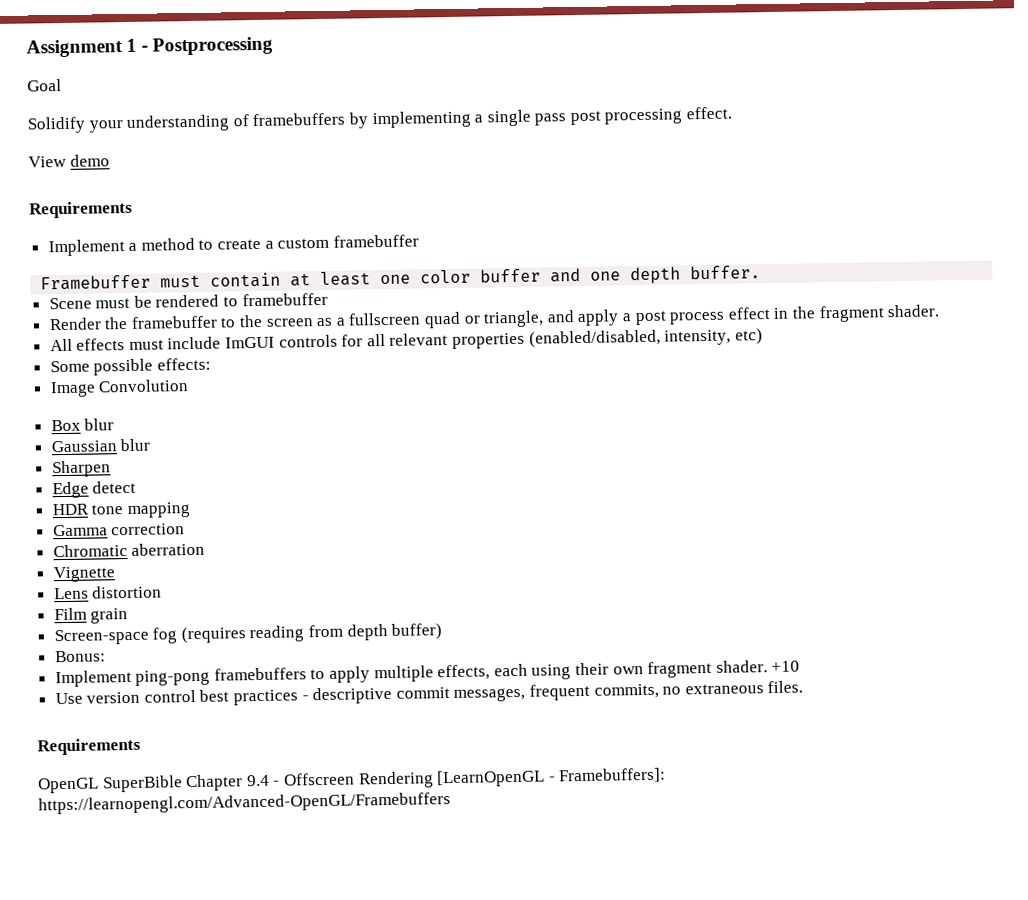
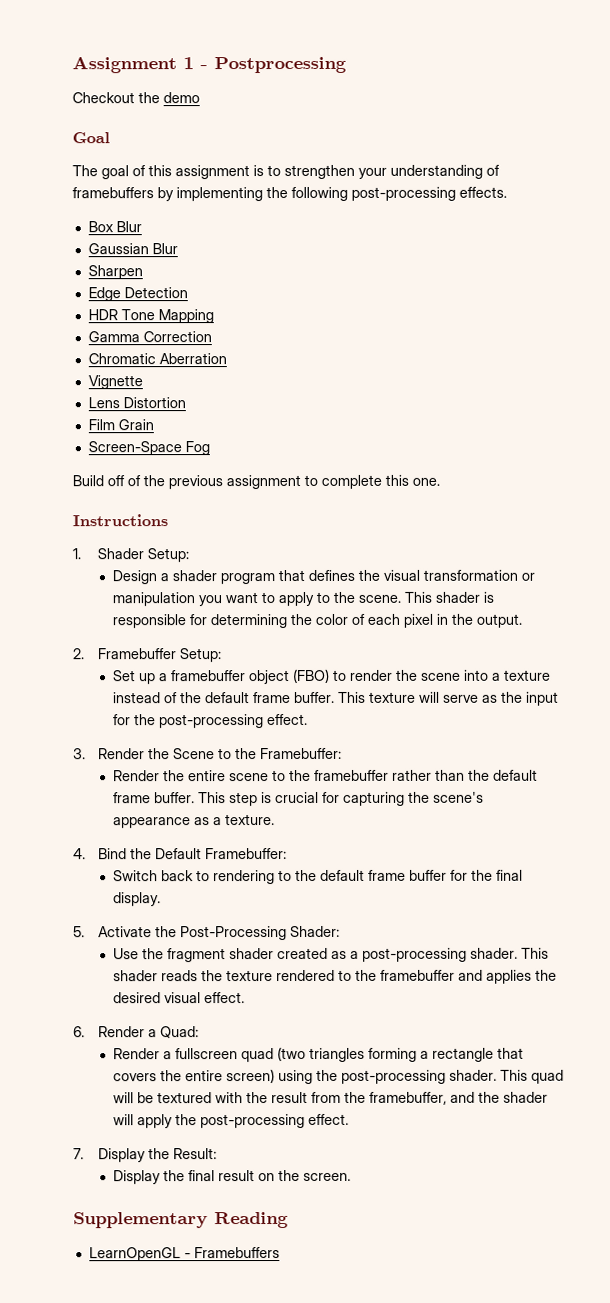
+ Checkout the demo
  Goal
- Solidify your understanding of framebuffers by implementing a single pass post processing effect.
- View demo
- Requirements
- Implement a method to create a custom framebuffer
- Framebuffer must contain at least one color buffer and one depth buffer.
- Scene must be rendered to framebuffer
- Render the framebuffer to the screen as a fullscreen quad or triangle, and apply a post process effect in the fragment shader.
- All effects must include ImGUI controls for all relevant properties (enabled/disabled, intensity, etc)
- Some possible effects:
- Image Convolution
+ The goal of this assignment is to strengthen your understanding of framebuffers by implementing the following post-processing effects.
- Box blur
+ Box Blur
- Gaussian blur
+ Gaussian Blur
- Edge detect
+ Edge Detection
- HDR tone mapping
+ HDR Tone Mapping
- Gamma correction
+ Gamma Correction
- Chromatic aberration
+ Chromatic Aberration
- Lens distortion
+ Lens Distortion
- Film grain
- Screen-space fog (requires reading from depth buffer)
- Bonus:
- Implement ping-pong framebuffers to apply multiple effects, each using their own fragment shader. +10
- Use version control best practices - descriptive commit messages, frequent commits, no extraneous files.
- Requirements
- OpenGL SuperBible Chapter 9.4 - Offscreen Rendering [LearnOpenGL - Framebuffers]: https://learnopengl.com/Advanced-OpenGL/Framebuffers
+ Film Grain
+ Screen-Space Fog
+ Build off of the previous assignment to complete this one.
+ Instructions
+ 1. Shader Setup:
+ Design a shader program that defines the visual transformation or manipulation you want to apply to the scene. This shader is responsible for determining the color of each pixel in the output.
+ 2. Framebuffer Setup:
+ Set up a framebuffer object (FBO) to render the scene into a texture instead of the default frame buffer. This texture will serve as the input for the post-processing effect.
+ 3. Render the Scene to the Framebuffer:
+ Render the entire scene to the framebuffer rather than the default frame buffer. This step is crucial for capturing the scene's appearance as a texture.
+ 4. Bind the Default Framebuffer:
+ Switch back to rendering to the default frame buffer for the final display.
+ 5. Activate the Post-Processing Shader:
+ Use the fragment shader created as a post-processing shader. This shader reads the texture rendered to the framebuffer and applies the desired visual effect.
+ 6. Render a Quad:
+ Render a fullscreen quad (two triangles forming a rectangle that covers the entire screen) using the post-processing shader. This quad will be textured with the result from the framebuffer, and the shader will apply the post-processing effect.
+ 7. Display the Result:
+ Display the final result on the screen.
+ Supplementary Reading
+ LearnOpenGL - Framebuffers

